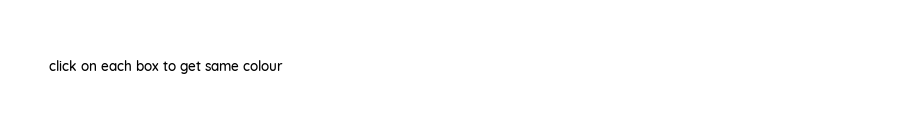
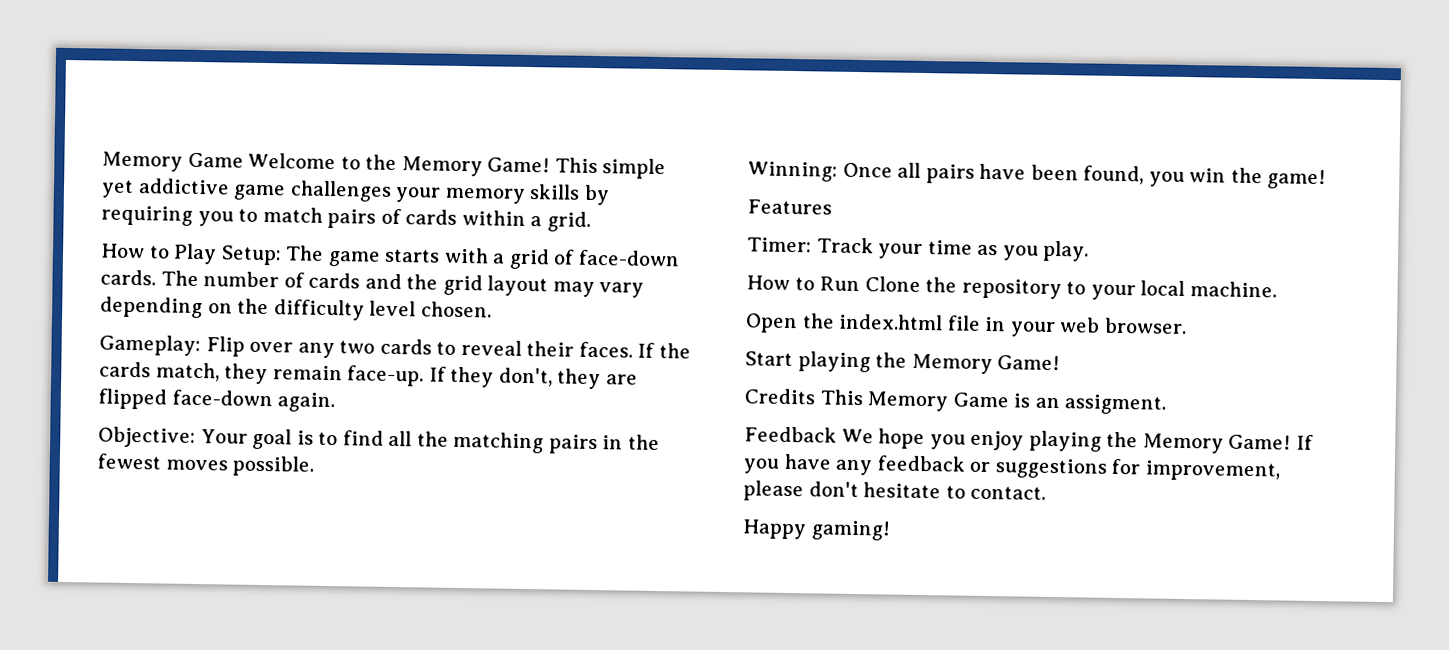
- click on each box to get same colour
+ Memory Game Welcome to the Memory Game! This simple yet addictive game challenges your memory skills by requiring you to match pairs of cards within a grid.
+ How to Play Setup: The game starts with a grid of face-down cards. The number of cards and the grid layout may vary depending on the difficulty level chosen.
+ Gameplay: Flip over any two cards to reveal their faces. If the cards match, they remain face-up. If they don't, they are flipped face-down again.
+ Objective: Your goal is to find all the matching pairs in the fewest moves possible.
+ Winning: Once all pairs have been found, you win the game!
+ Features
+ Timer: Track your time as you play.
+ How to Run Clone the repository to your local machine.
+ Open the index.html file in your web browser.
+ Start playing the Memory Game!
+ Credits This Memory Game is an assigment.
+ Feedback We hope you enjoy playing the Memory Game! If you have any feedback or suggestions for improvement, please don't hesitate to contact.
+ Happy gaming!

